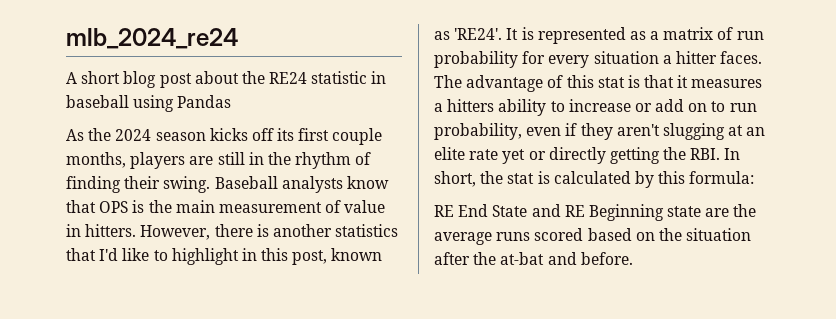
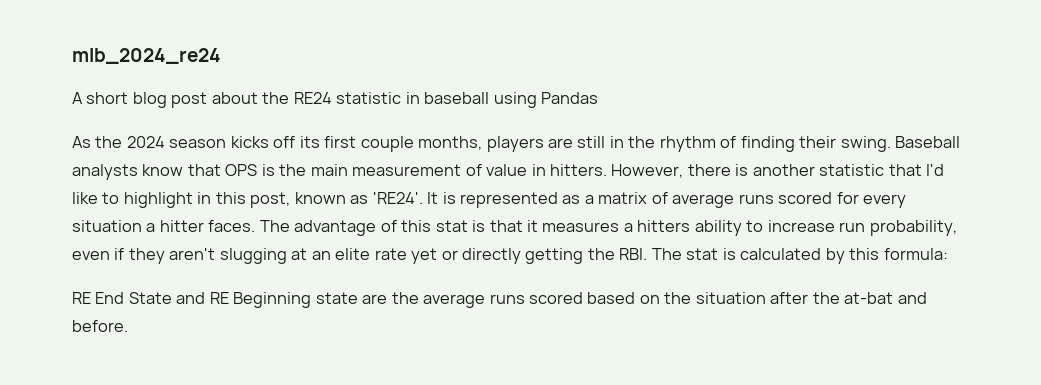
- However, there is another statistics that I'd like to highlight in this post, known as 'RE24'.
+ However, there is another statistic that I'd like to highlight in this post, known as 'RE24'.
- It is represented as a matrix of run probability for every situation a hitter faces.
+ It is represented as a matrix of average runs scored for every situation a hitter faces.
- The advantage of this stat is that it measures a hitters ability to increase or add on to run probability, even if they aren't slugging at an elite rate yet or directly getting the RBI. In short, the stat is calculated by this formula:
+ The advantage of this stat is that it measures a hitters ability to increase run probability, even if they aren't slugging at an elite rate yet or directly getting the RBI. The stat is calculated by this formula:

